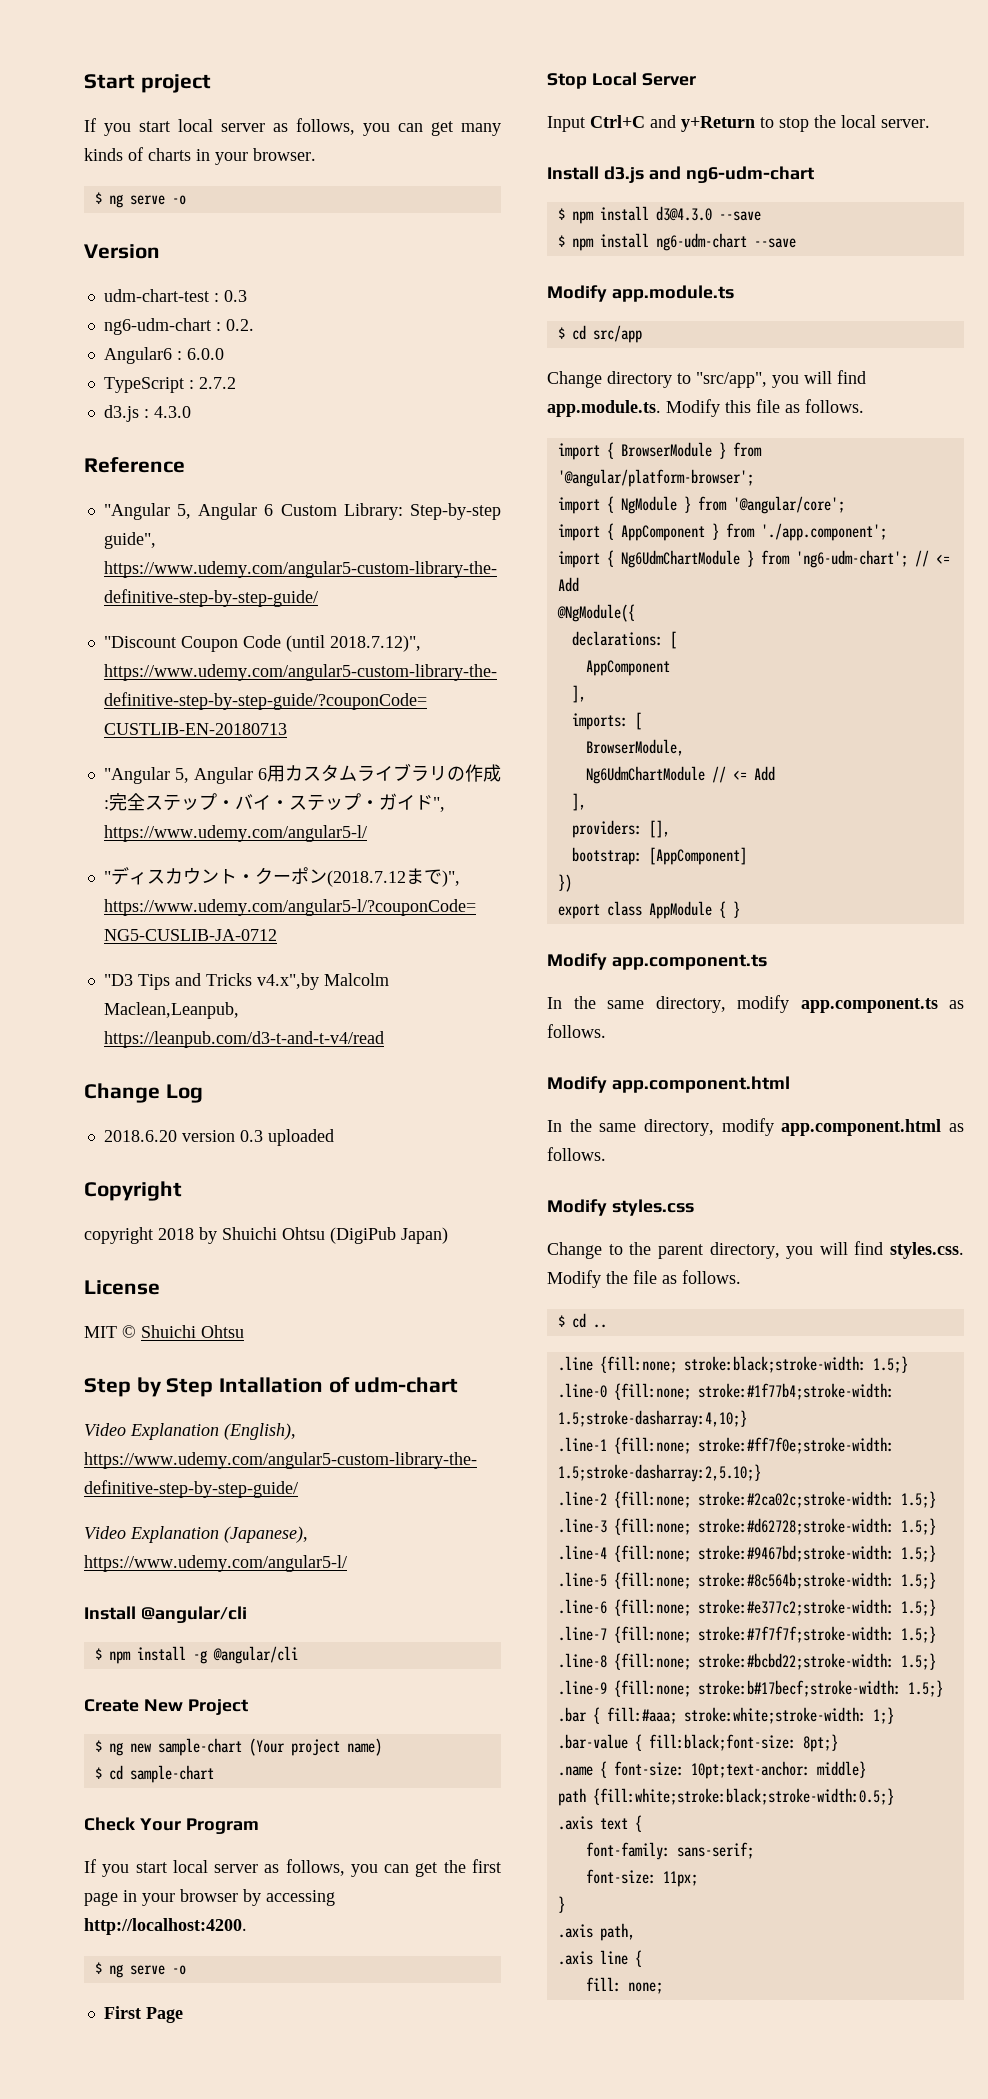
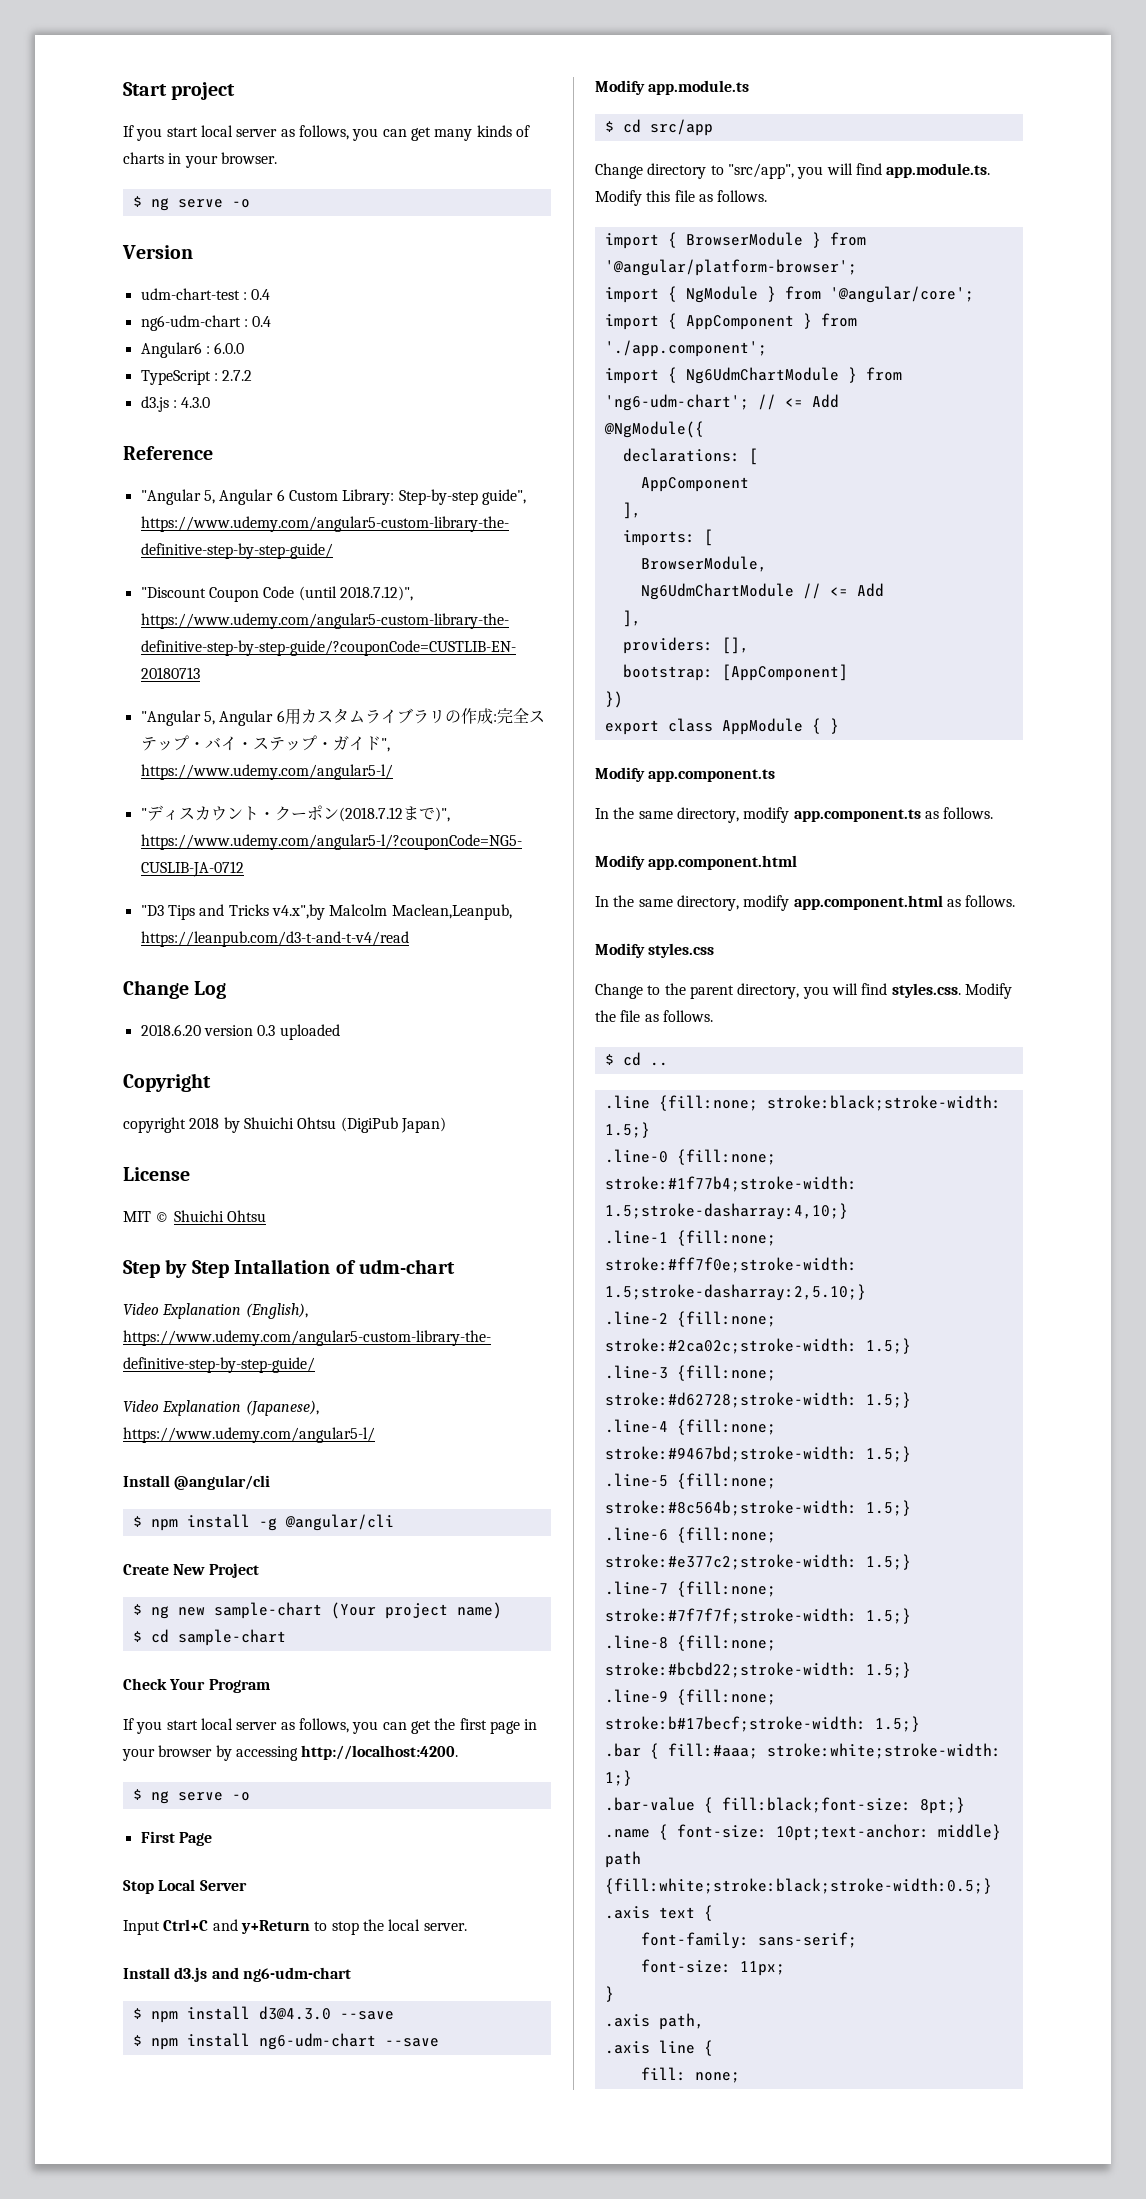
- udm-chart-test : 0.3
+ udm-chart-test : 0.4
- ng6-udm-chart : 0.2.
+ ng6-udm-chart : 0.4

